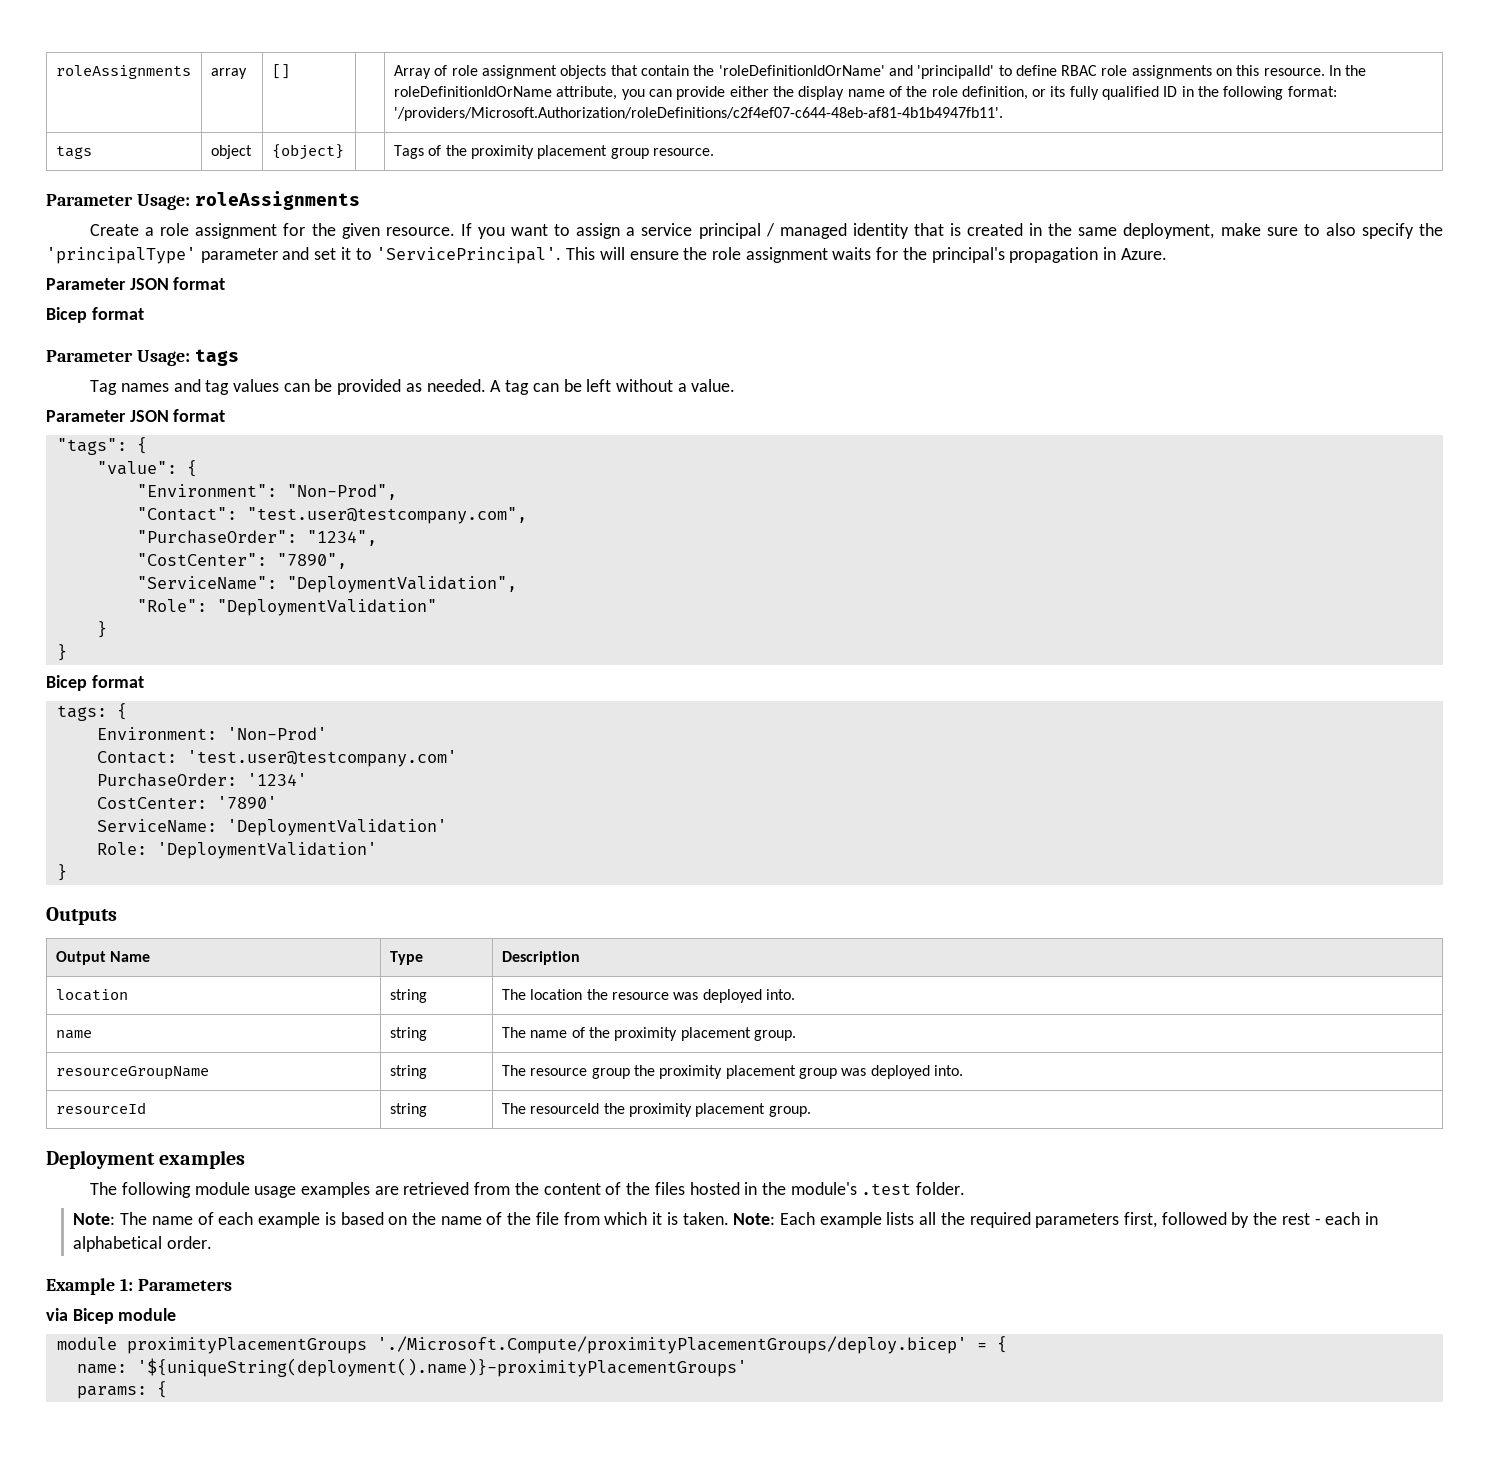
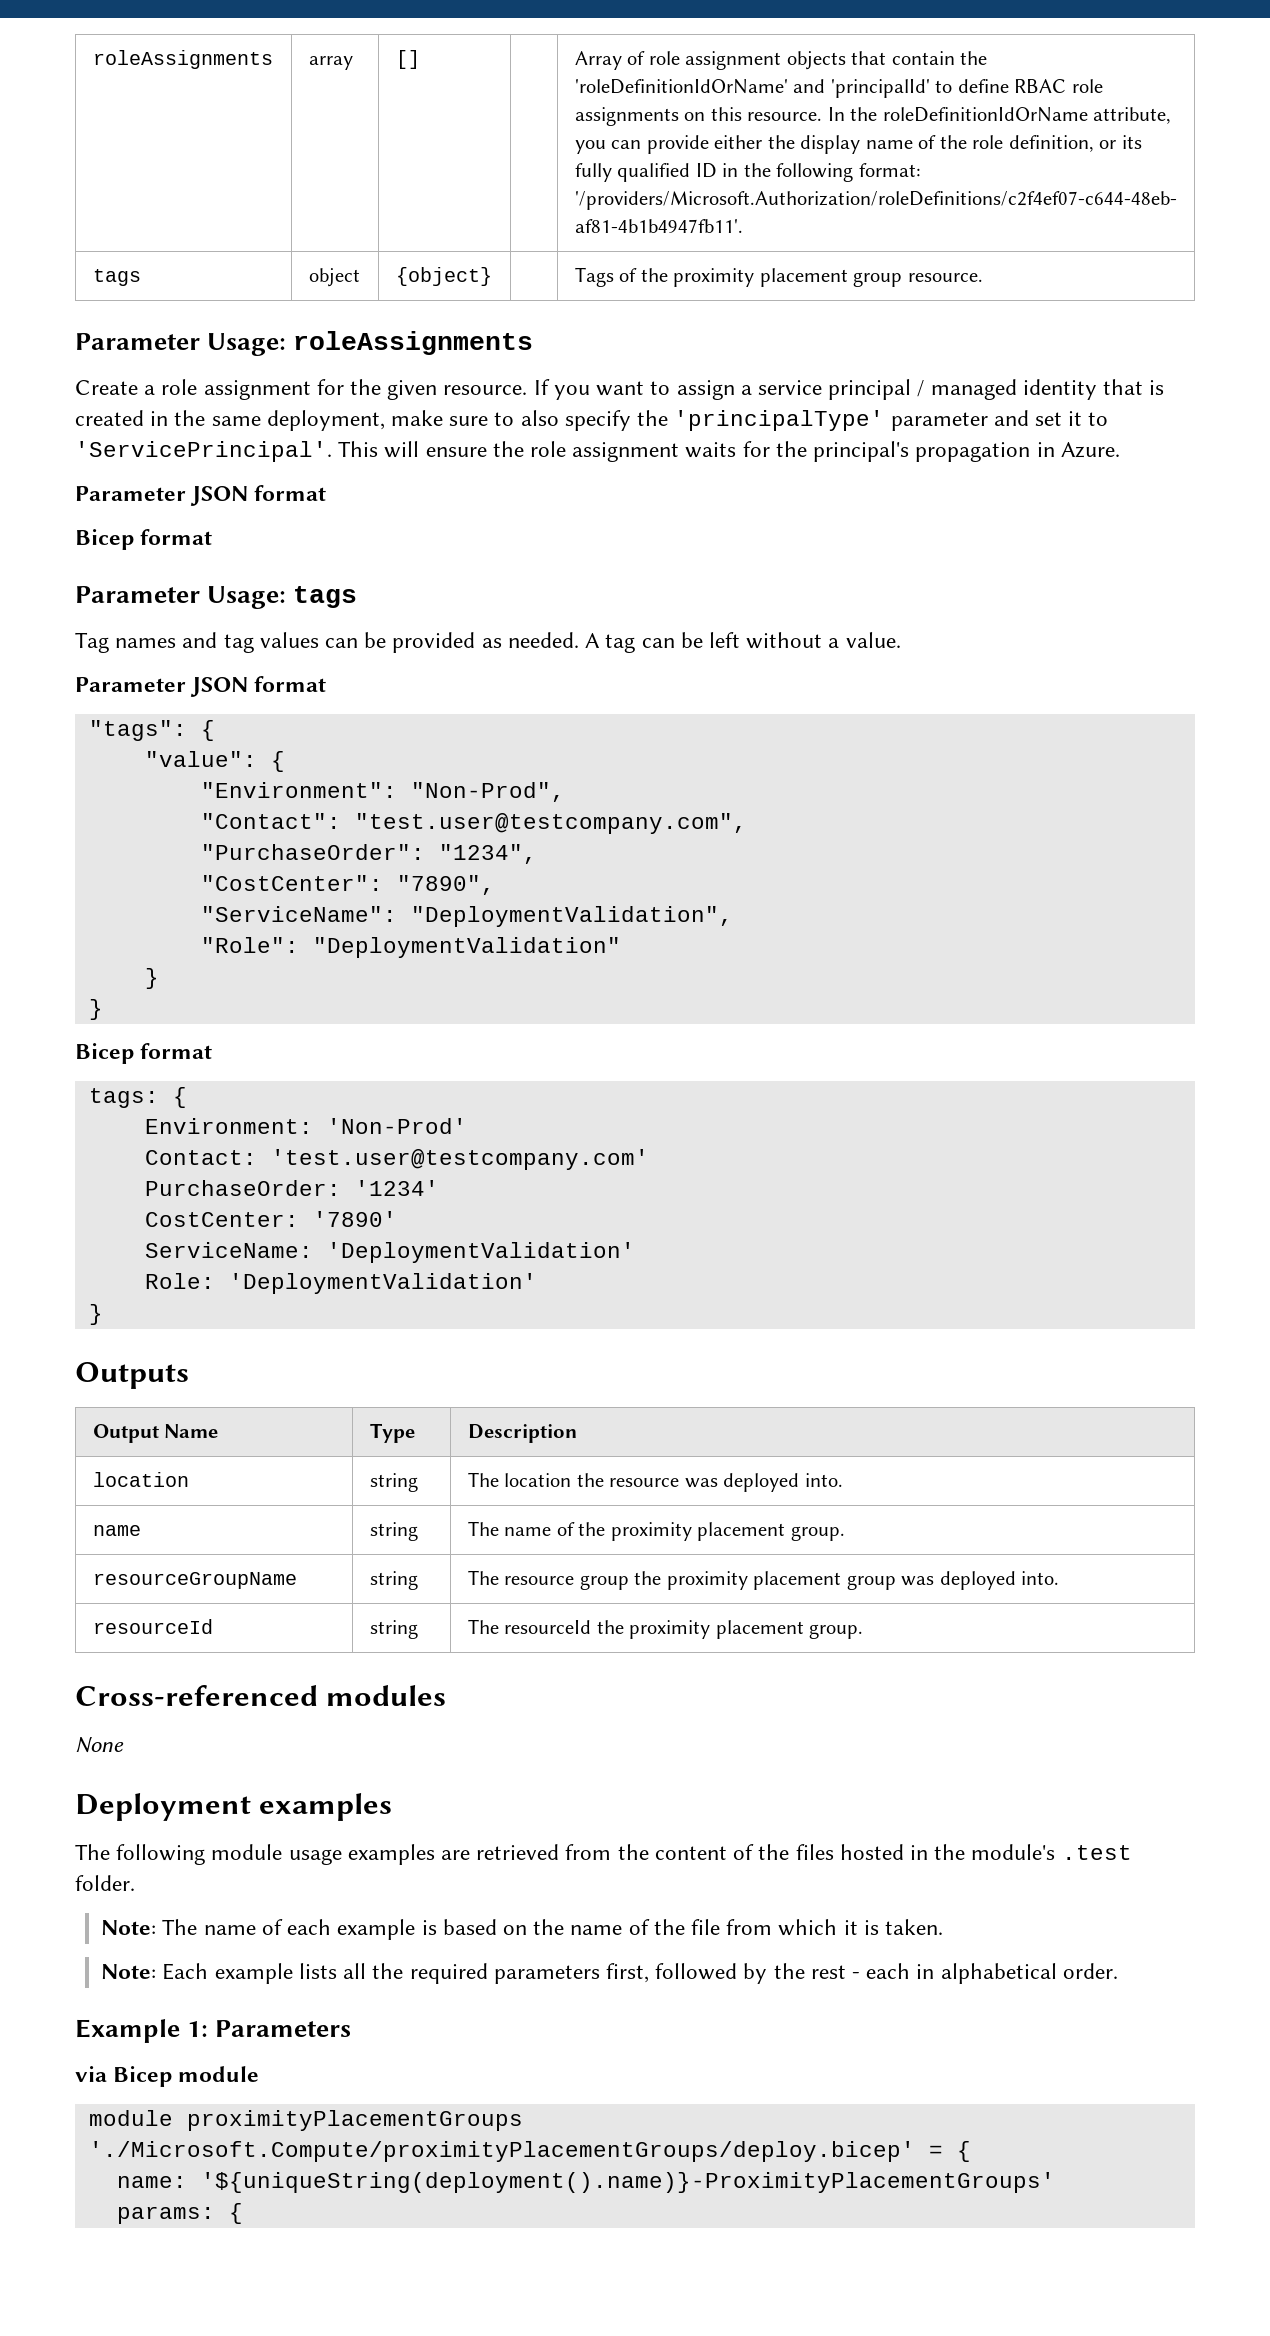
+ Cross-referenced modules
+ None
- Note: The name of each example is based on the name of the file from which it is taken. Note: Each example lists all the required parameters first, followed by the rest - each in alphabetical order.
+ Note: The name of each example is based on the name of the file from which it is taken.
+ Note: Each example lists all the required parameters first, followed by the rest - each in alphabetical order.
- name: '${uniqueString(deployment().name)}-proximityPlacementGroups'
+ name: '${uniqueString(deployment().name)}-ProximityPlacementGroups'

